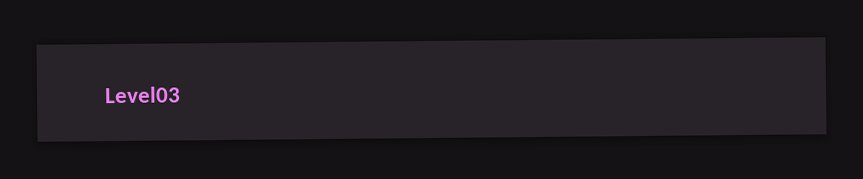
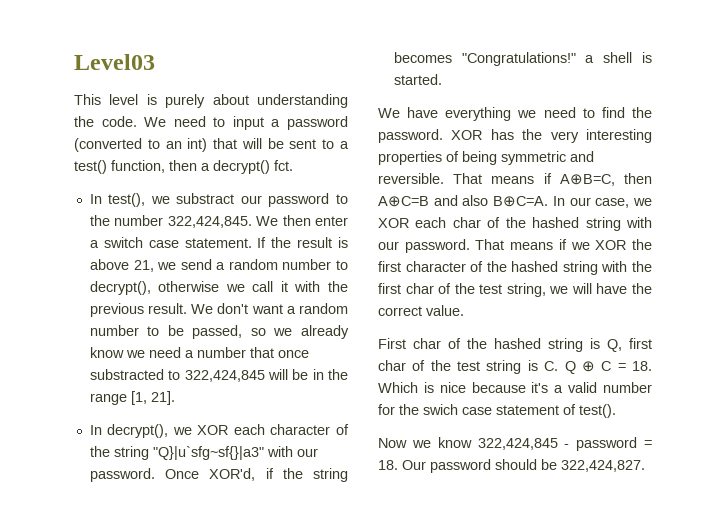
+ This level is purely about understanding the code. We need to input a password (converted to an int) that will be sent to a test() function, then a decrypt() fct.
+ In test(), we substract our password to the number 322,424,845. We then enter a switch case statement. If the result is above 21, we send a random number to decrypt(), otherwise we call it with the previous result. We don't want a random number to be passed, so we already know we need a number that once substracted to 322,424,845 will be in the range [1, 21].
+ In decrypt(), we XOR each character of the string "Q}|u`sfg~sf{}|a3" with our password. Once XOR'd, if the string becomes "Congratulations!" a shell is started.
+ We have everything we need to find the password. XOR has the very interesting properties of being symmetric and reversible. That means if A⊕B=C, then A⊕C=B and also B⊕C=A. In our case, we XOR each char of the hashed string with our password. That means if we XOR the first character of the hashed string with the first char of the test string, we will have the correct value.
+ First char of the hashed string is Q, first char of the test string is C. Q ⊕ C = 18. Which is nice because it's a valid number for the swich case statement of test().
+ Now we know 322,424,845 - password = 18. Our password should be 322,424,827.

